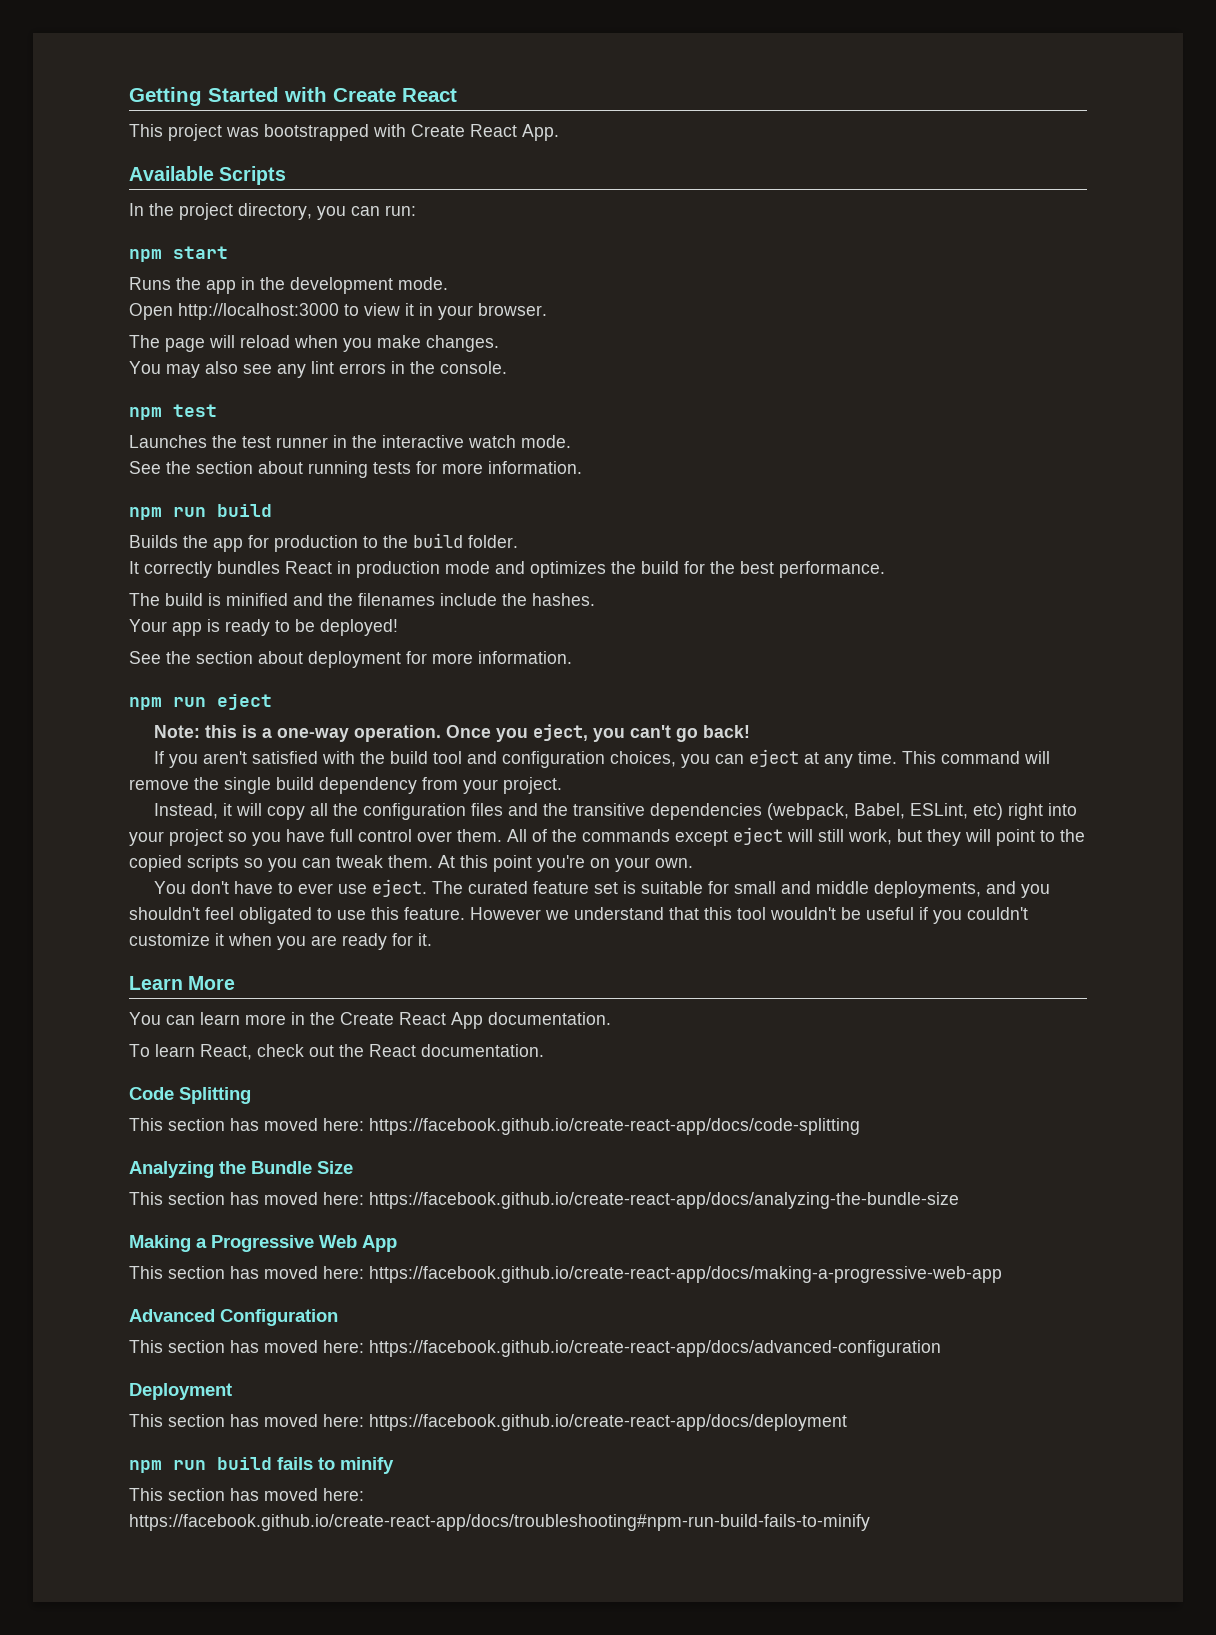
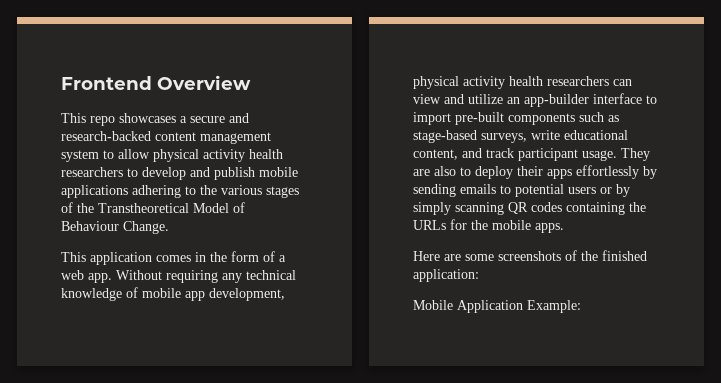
- Getting Started with Create React
- This project was bootstrapped with Create React App.
- Available Scripts
- In the project directory, you can run:
- npm start
- Runs the app in the development mode.
- Open http://localhost:3000 to view it in your browser.
- The page will reload when you make changes.
- You may also see any lint errors in the console.
- npm test
- Launches the test runner in the interactive watch mode.
- See the section about running tests for more information.
- npm run build
- Builds the app for production to the build folder.
- It correctly bundles React in production mode and optimizes the build for the best performance.
- The build is minified and the filenames include the hashes.
- Your app is ready to be deployed!
- See the section about deployment for more information.
- npm run eject
- Note: this is a one-way operation. Once you eject, you can't go back!
- If you aren't satisfied with the build tool and configuration choices, you can eject at any time. This command will remove the single build dependency from your project.
- Instead, it will copy all the configuration files and the transitive dependencies (webpack, Babel, ESLint, etc) right into your project so you have full control over them. All of the commands except eject will still work, but they will point to the copied scripts so you can tweak them. At this point you're on your own.
- You don't have to ever use eject. The curated feature set is suitable for small and middle deployments, and you shouldn't feel obligated to use this feature. However we understand that this tool wouldn't be useful if you couldn't customize it when you are ready for it.
- Learn More
- You can learn more in the Create React App documentation.
- To learn React, check out the React documentation.
- Code Splitting
- This section has moved here: https://facebook.github.io/create-react-app/docs/code-splitting
- Analyzing the Bundle Size
- This section has moved here: https://facebook.github.io/create-react-app/docs/analyzing-the-bundle-size
- Making a Progressive Web App
- This section has moved here: https://facebook.github.io/create-react-app/docs/making-a-progressive-web-app
- Advanced Configuration
- This section has moved here: https://facebook.github.io/create-react-app/docs/advanced-configuration
- Deployment
- This section has moved here: https://facebook.github.io/create-react-app/docs/deployment
- npm run build fails to minify
- This section has moved here: https://facebook.github.io/create-react-app/docs/troubleshooting#npm-run-build-fails-to-minify
+ Frontend Overview
+ This repo showcases a secure and research-backed content management system to allow physical activity health researchers to develop and publish mobile applications adhering to the various stages of the Transtheoretical Model of Behaviour Change.
+ This application comes in the form of a web app. Without requiring any technical knowledge of mobile app development, physical activity health researchers can view and utilize an app-builder interface to import pre-built components such as stage-based surveys, write educational content, and track participant usage. They are also to deploy their apps effortlessly by sending emails to potential users or by simply scanning QR codes containing the URLs for the mobile apps.
+ Here are some screenshots of the finished application:
+ Mobile Application Example:

